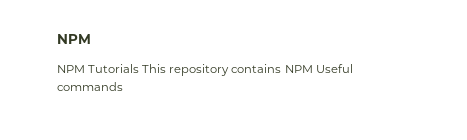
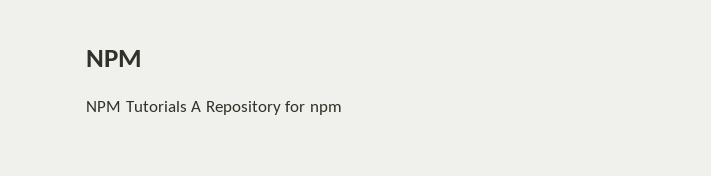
- NPM Tutorials This repository contains NPM Useful commands
+ NPM Tutorials A Repository for npm

